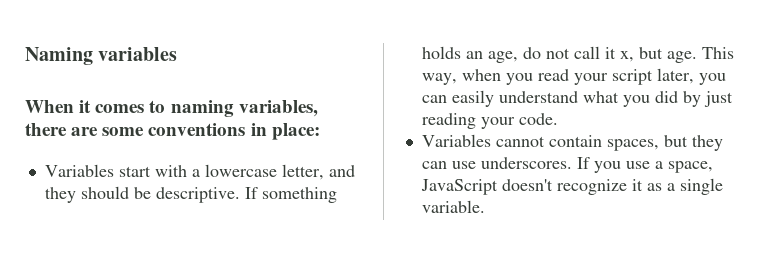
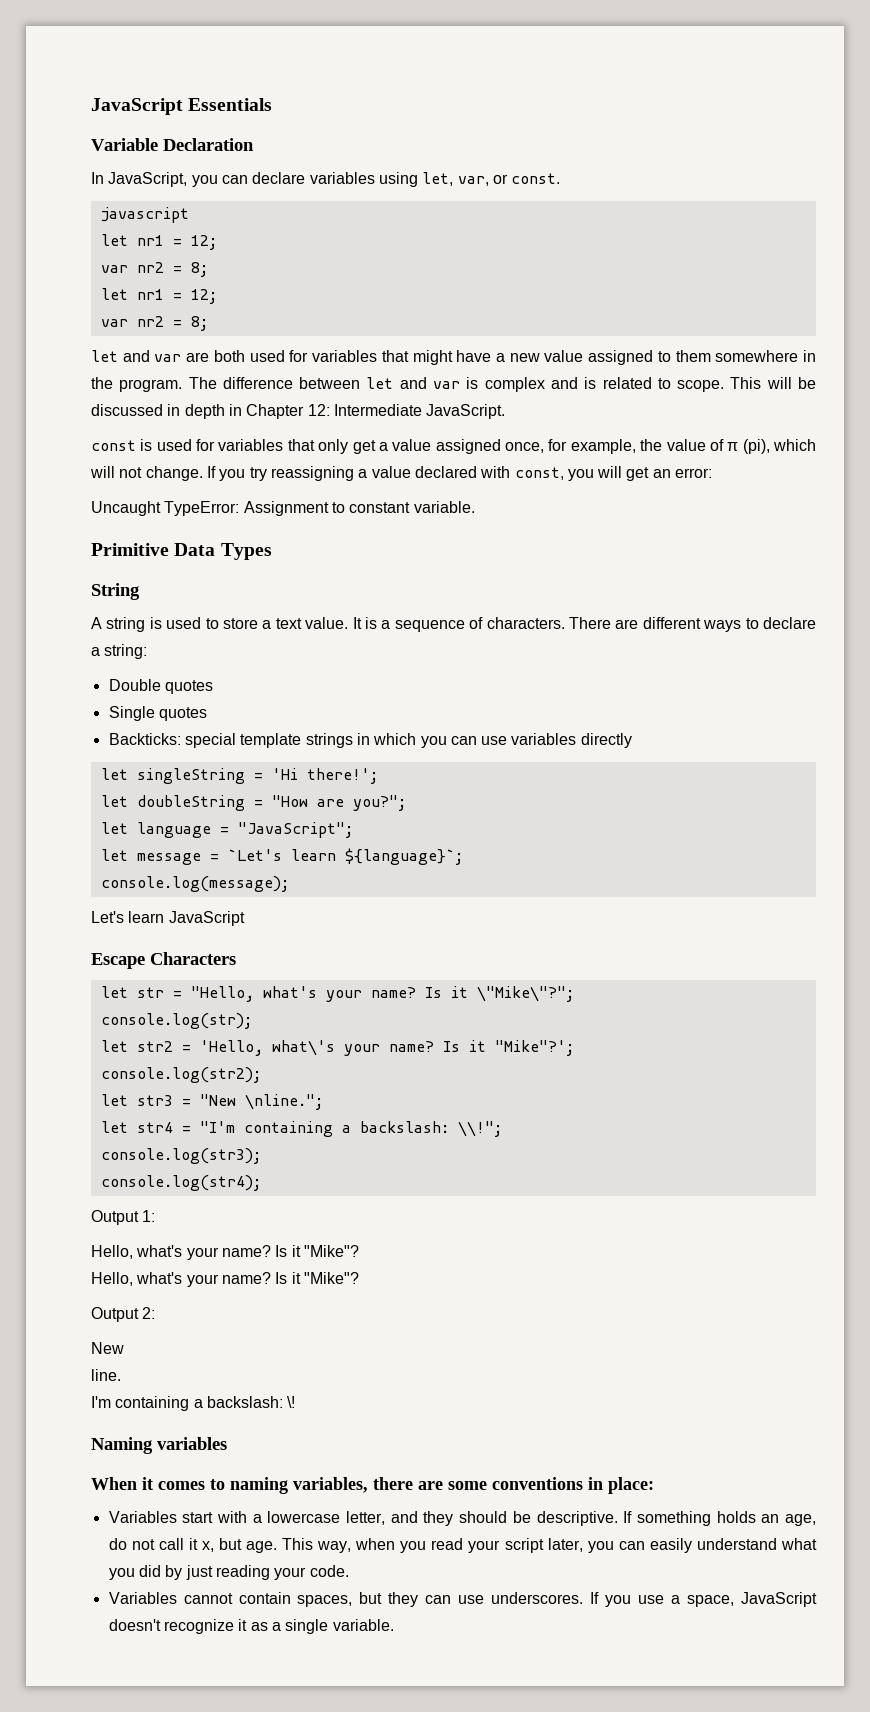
+ JavaScript Essentials
+ Variable Declaration
+ In JavaScript, you can declare variables using let, var, or const.
+ javascript
+ let nr1 = 12;
+ var nr2 = 8;
+ let nr1 = 12;
+ var nr2 = 8;
+ let and var are both used for variables that might have a new value assigned to them somewhere in the program. The difference between let and var is complex and is related to scope. This will be discussed in depth in Chapter 12: Intermediate JavaScript.
+ const is used for variables that only get a value assigned once, for example, the value of π (pi), which will not change. If you try reassigning a value declared with const, you will get an error:
+ Uncaught TypeError: Assignment to constant variable.
+ Primitive Data Types
+ String
+ A string is used to store a text value. It is a sequence of characters. There are different ways to declare a string:
+ Double quotes
+ Single quotes
+ Backticks: special template strings in which you can use variables directly
+ let singleString = 'Hi there!';
+ let doubleString = "How are you?";
+ let language = "JavaScript";
+ let message = `Let's learn ${language}`;
+ console.log(message);
+ Let's learn JavaScript
+ Escape Characters
+ let str = "Hello, what's your name? Is it \"Mike\"?";
+ console.log(str);
+ let str2 = 'Hello, what\'s your name? Is it "Mike"?';
+ console.log(str2);
+ let str3 = "New \nline.";
+ let str4 = "I'm containing a backslash: \\!";
+ console.log(str3);
+ console.log(str4);
+ Output 1:
+ Hello, what's your name? Is it "Mike"?
+ Hello, what's your name? Is it "Mike"?
+ Output 2:
+ New
+ line.
+ I'm containing a backslash: \!

